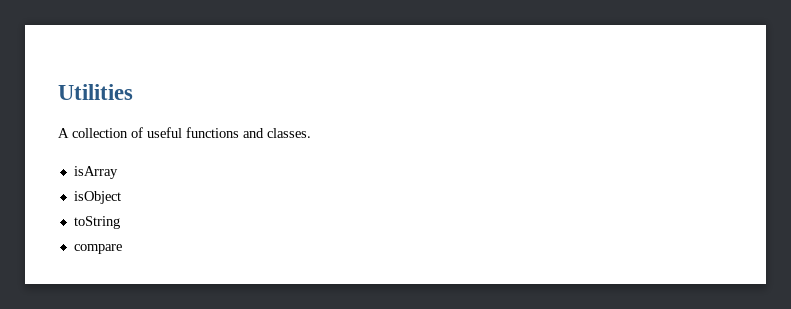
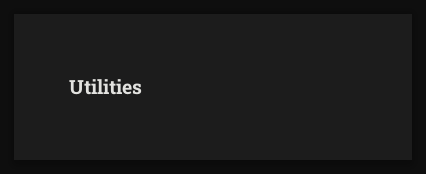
- A collection of useful functions and classes.
- isArray
- isObject
- toString
- compare

